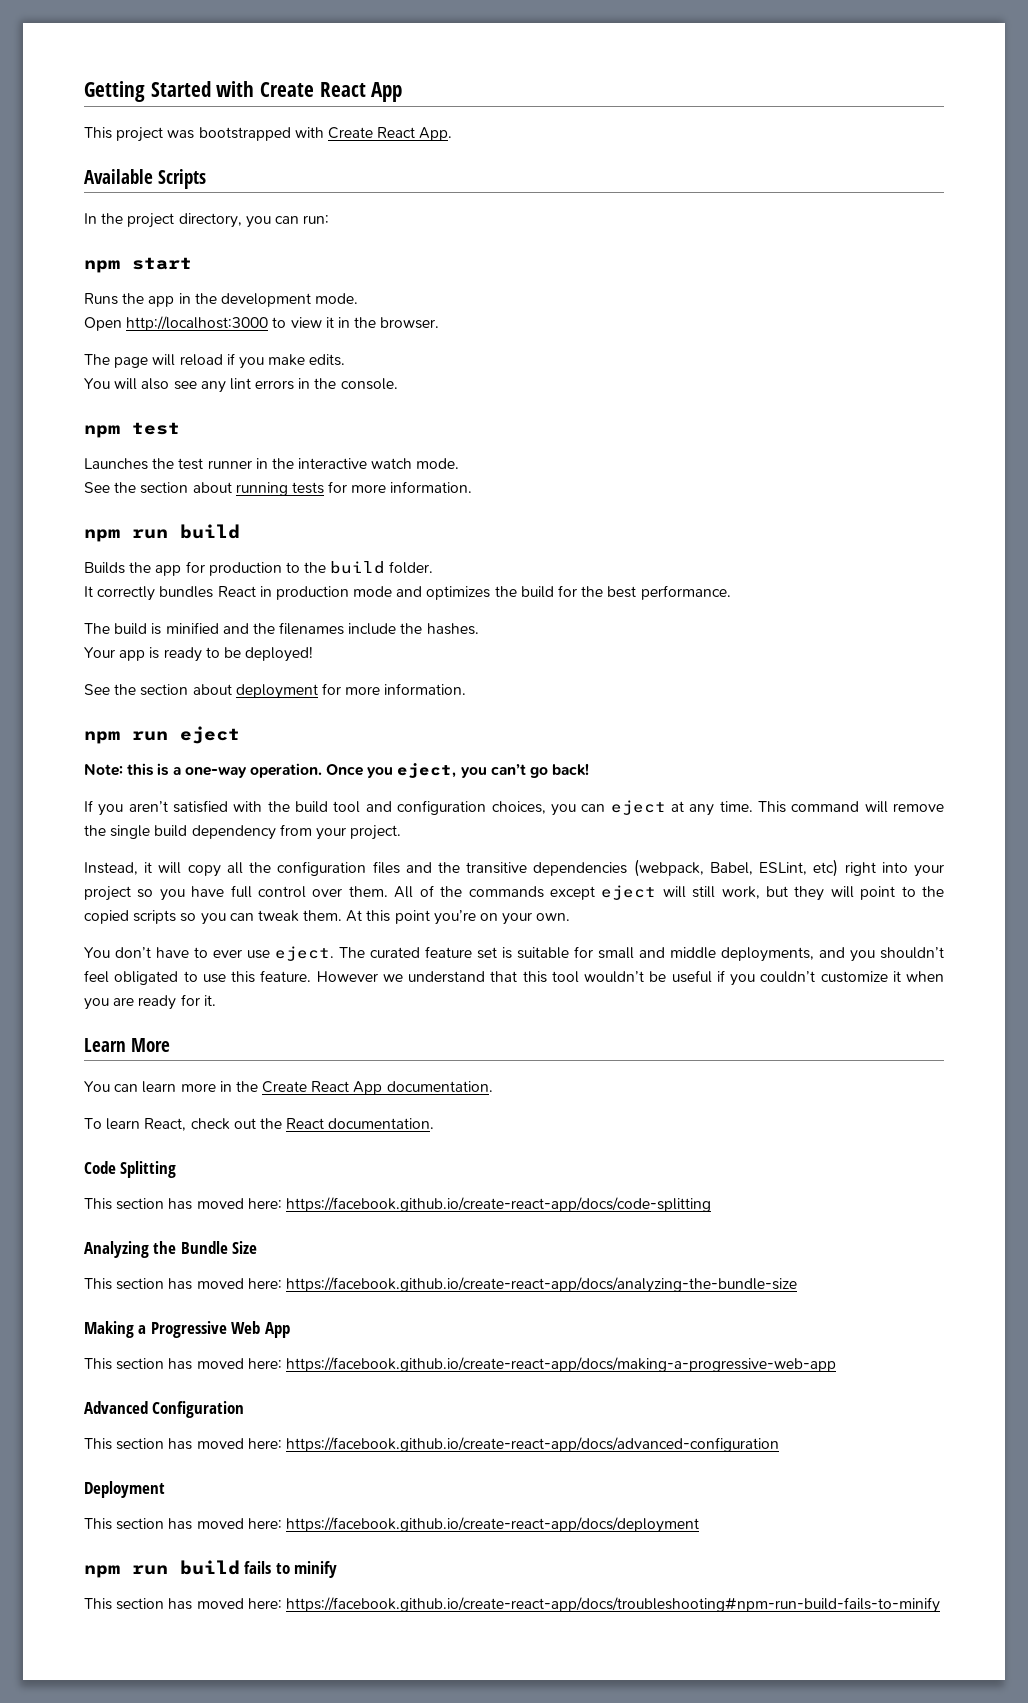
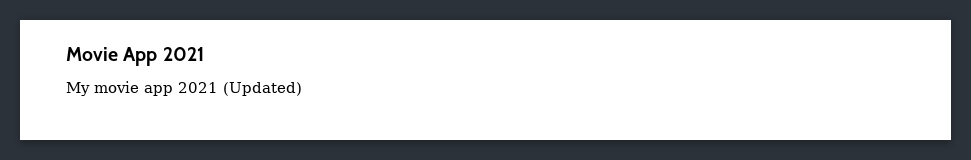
- Getting Started with Create React App
- This project was bootstrapped with Create React App.
- Available Scripts
- In the project directory, you can run:
- npm start
- Runs the app in the development mode.
- Open http://localhost:3000 to view it in the browser.
- The page will reload if you make edits.
- You will also see any lint errors in the console.
- npm test
- Launches the test runner in the interactive watch mode.
- See the section about running tests for more information.
- npm run build
- Builds the app for production to the build folder.
- It correctly bundles React in production mode and optimizes the build for the best performance.
- The build is minified and the filenames include the hashes.
- Your app is ready to be deployed!
- See the section about deployment for more information.
- npm run eject
- Note: this is a one-way operation. Once you eject, you can’t go back!
- If you aren’t satisfied with the build tool and configuration choices, you can eject at any time. This command will remove the single build dependency from your project.
- Instead, it will copy all the configuration files and the transitive dependencies (webpack, Babel, ESLint, etc) right into your project so you have full control over them. All of the commands except eject will still work, but they will point to the copied scripts so you can tweak them. At this point you’re on your own.
- You don’t have to ever use eject. The curated feature set is suitable for small and middle deployments, and you shouldn’t feel obligated to use this feature. However we understand that this tool wouldn’t be useful if you couldn’t customize it when you are ready for it.
- Learn More
- You can learn more in the Create React App documentation.
- To learn React, check out the React documentation.
- Code Splitting
- This section has moved here: https://facebook.github.io/create-react-app/docs/code-splitting
- Analyzing the Bundle Size
- This section has moved here: https://facebook.github.io/create-react-app/docs/analyzing-the-bundle-size
- Making a Progressive Web App
- This section has moved here: https://facebook.github.io/create-react-app/docs/making-a-progressive-web-app
- Advanced Configuration
- This section has moved here: https://facebook.github.io/create-react-app/docs/advanced-configuration
- Deployment
- This section has moved here: https://facebook.github.io/create-react-app/docs/deployment
- npm run build fails to minify
- This section has moved here: https://facebook.github.io/create-react-app/docs/troubleshooting#npm-run-build-fails-to-minify
+ Movie App 2021
+ My movie app 2021 (Updated)

